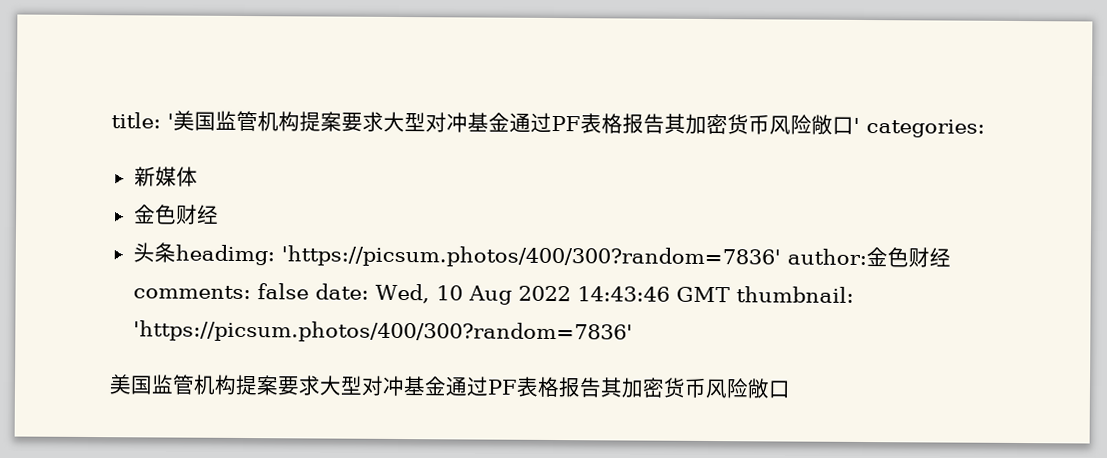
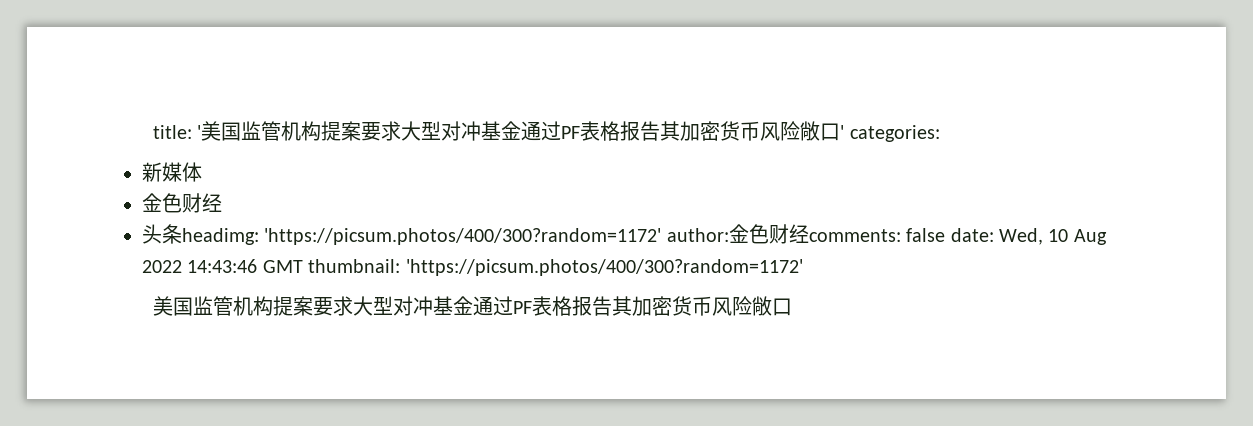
- 头条headimg: 'https://picsum.photos/400/300?random=7836' author:金色财经comments: false date: Wed, 10 Aug 2022 14:43:46 GMT thumbnail: 'https://picsum.photos/400/300?random=7836'
+ 头条headimg: 'https://picsum.photos/400/300?random=1172' author:金色财经comments: false date: Wed, 10 Aug 2022 14:43:46 GMT thumbnail: 'https://picsum.photos/400/300?random=1172'

